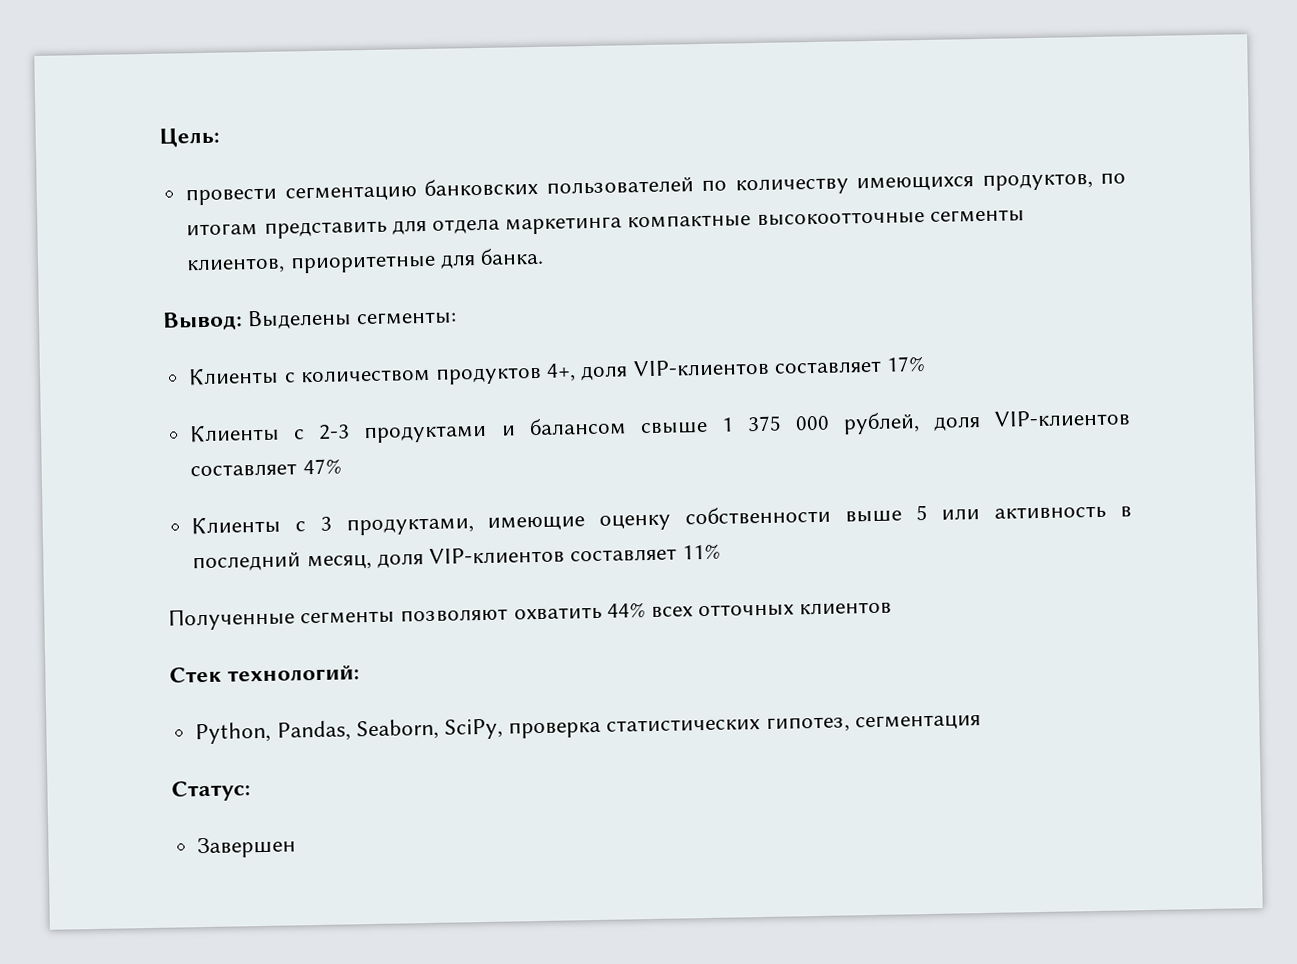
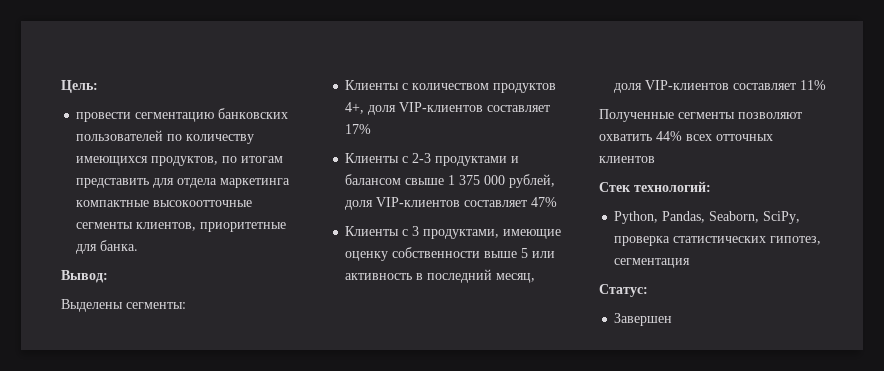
- Вывод: Выделены сегменты:
+ Вывод:
+ Выделены сегменты:

